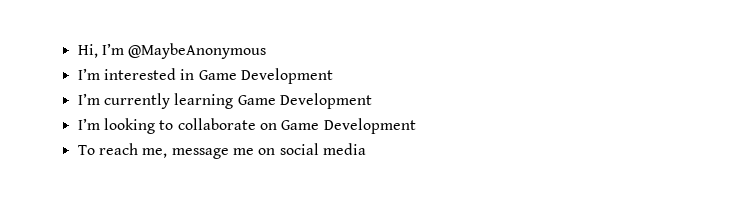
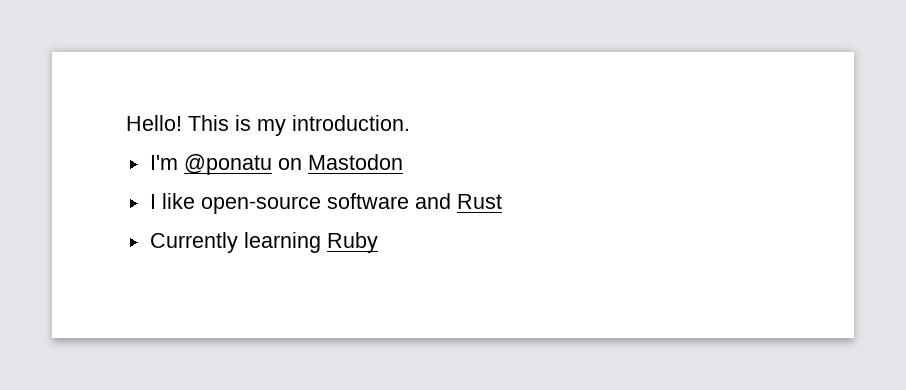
- Hi, I’m @MaybeAnonymous
- I’m interested in Game Development
- I’m currently learning Game Development
- I’m looking to collaborate on Game Development
- To reach me, message me on social media
+ Hello! This is my introduction.
+ I'm @ponatu on Mastodon
+ I like open-source software and Rust
+ Currently learning Ruby

